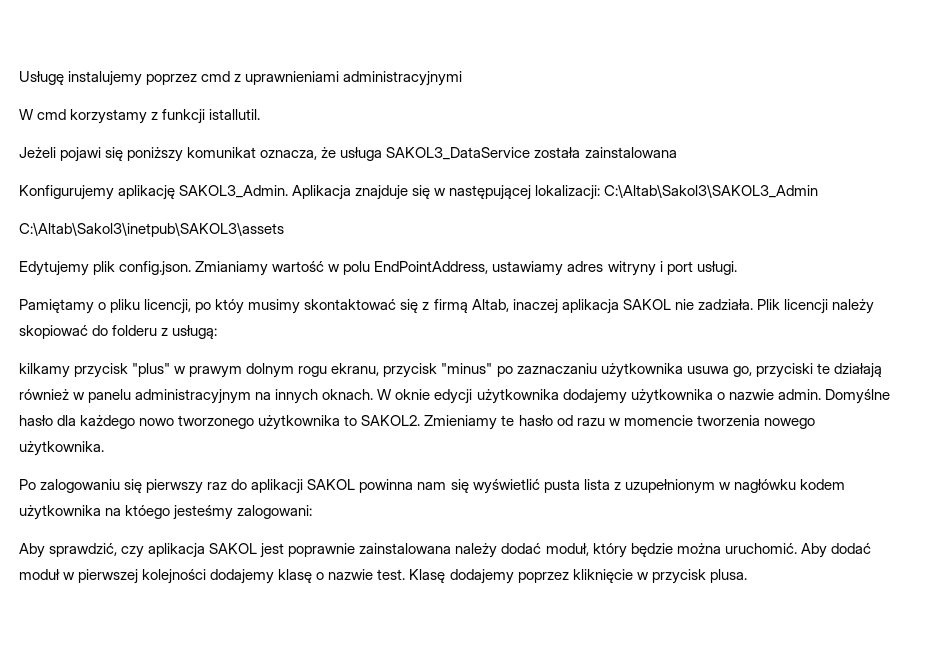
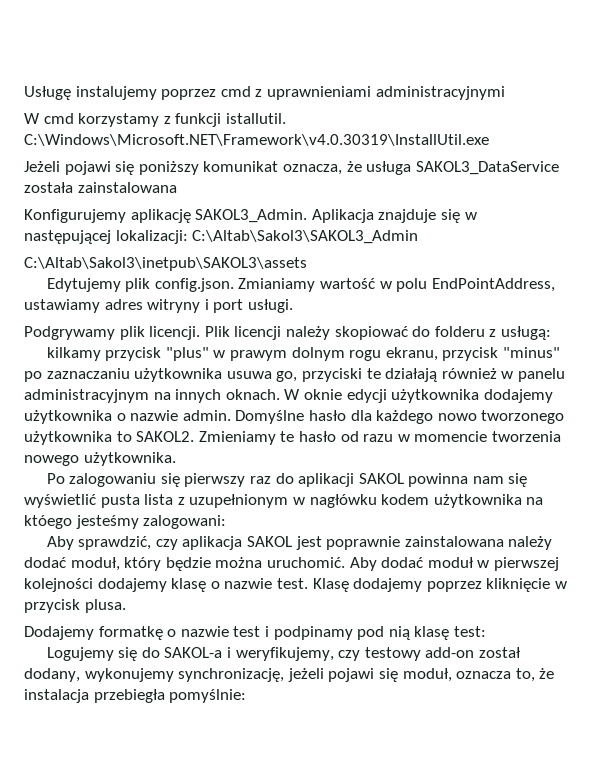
+ C:\Windows\Microsoft.NET\Framework\v4.0.30319\InstallUtil.exe
- Pamiętamy o pliku licencji, po któy musimy skontaktować się z firmą Altab, inaczej aplikacja SAKOL nie zadziała.
+ Podgrywamy plik licencji.
+ Dodajemy formatkę o nazwie test i podpinamy pod nią klasę test:
+ Logujemy się do SAKOL-a i weryfikujemy, czy testowy add-on został dodany, wykonujemy synchronizację, jeżeli pojawi się moduł, oznacza to, że instalacja przebiegła pomyślnie:

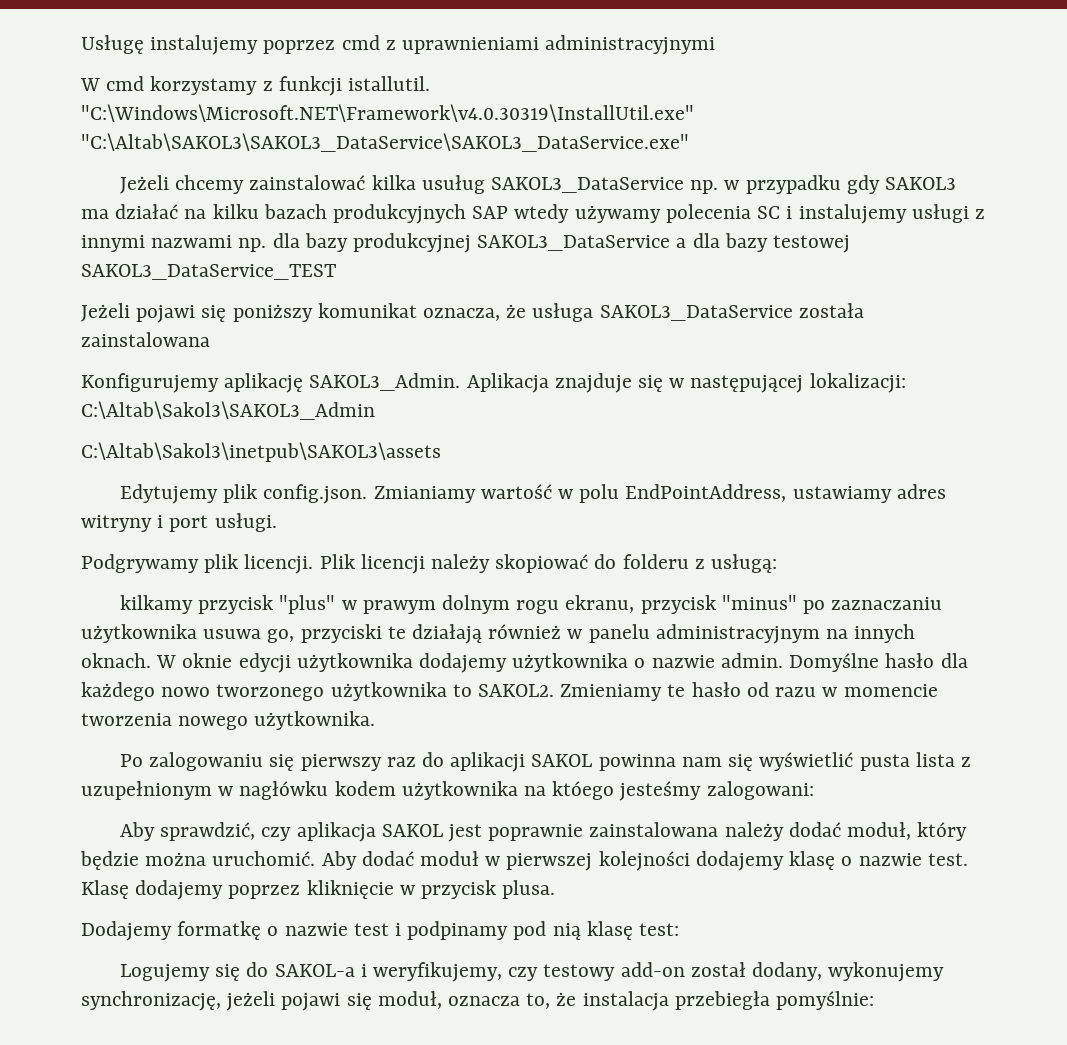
- C:\Windows\Microsoft.NET\Framework\v4.0.30319\InstallUtil.exe
+ "C:\Windows\Microsoft.NET\Framework\v4.0.30319\InstallUtil.exe" "C:\Altab\SAKOL3\SAKOL3_DataService\SAKOL3_DataService.exe"
+ Jeżeli chcemy zainstalować kilka usuług SAKOL3_DataService np. w przypadku gdy SAKOL3 ma działać na kilku bazach produkcyjnych SAP wtedy używamy polecenia SC i instalujemy usługi z innymi nazwami np. dla bazy produkcyjnej SAKOL3_DataService a dla bazy testowej SAKOL3_DataService_TEST

